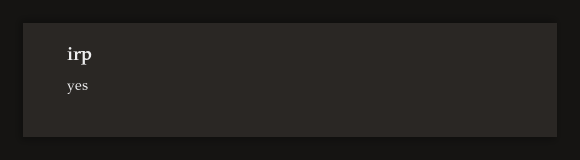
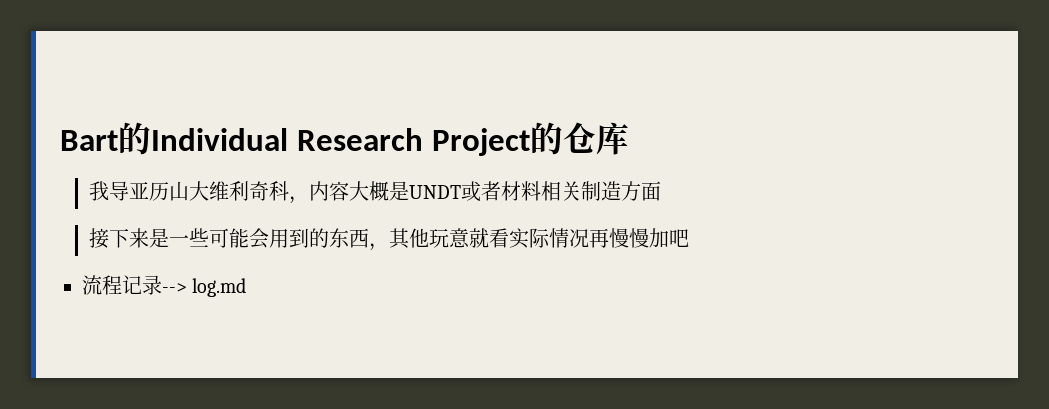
- irp
- yes
+ Bart的Individual Research Project的仓库
+ 我导亚历山大维利奇科，内容大概是UNDT或者材料相关制造方面
+ 接下来是一些可能会用到的东西，其他玩意就看实际情况再慢慢加吧
+ 流程记录--> log.md

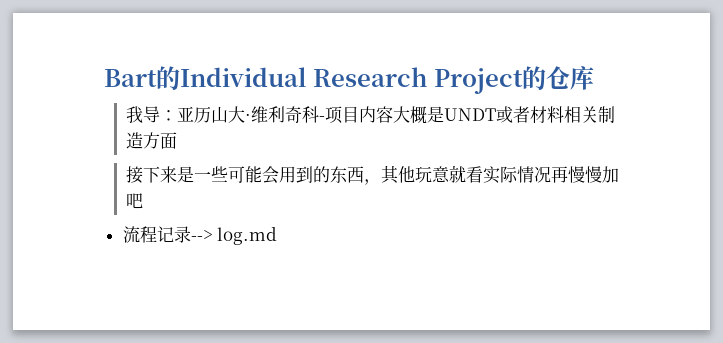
- 我导亚历山大维利奇科，内容大概是UNDT或者材料相关制造方面
+ 我导：亚历山大·维利奇科-项目内容大概是UNDT或者材料相关制造方面

